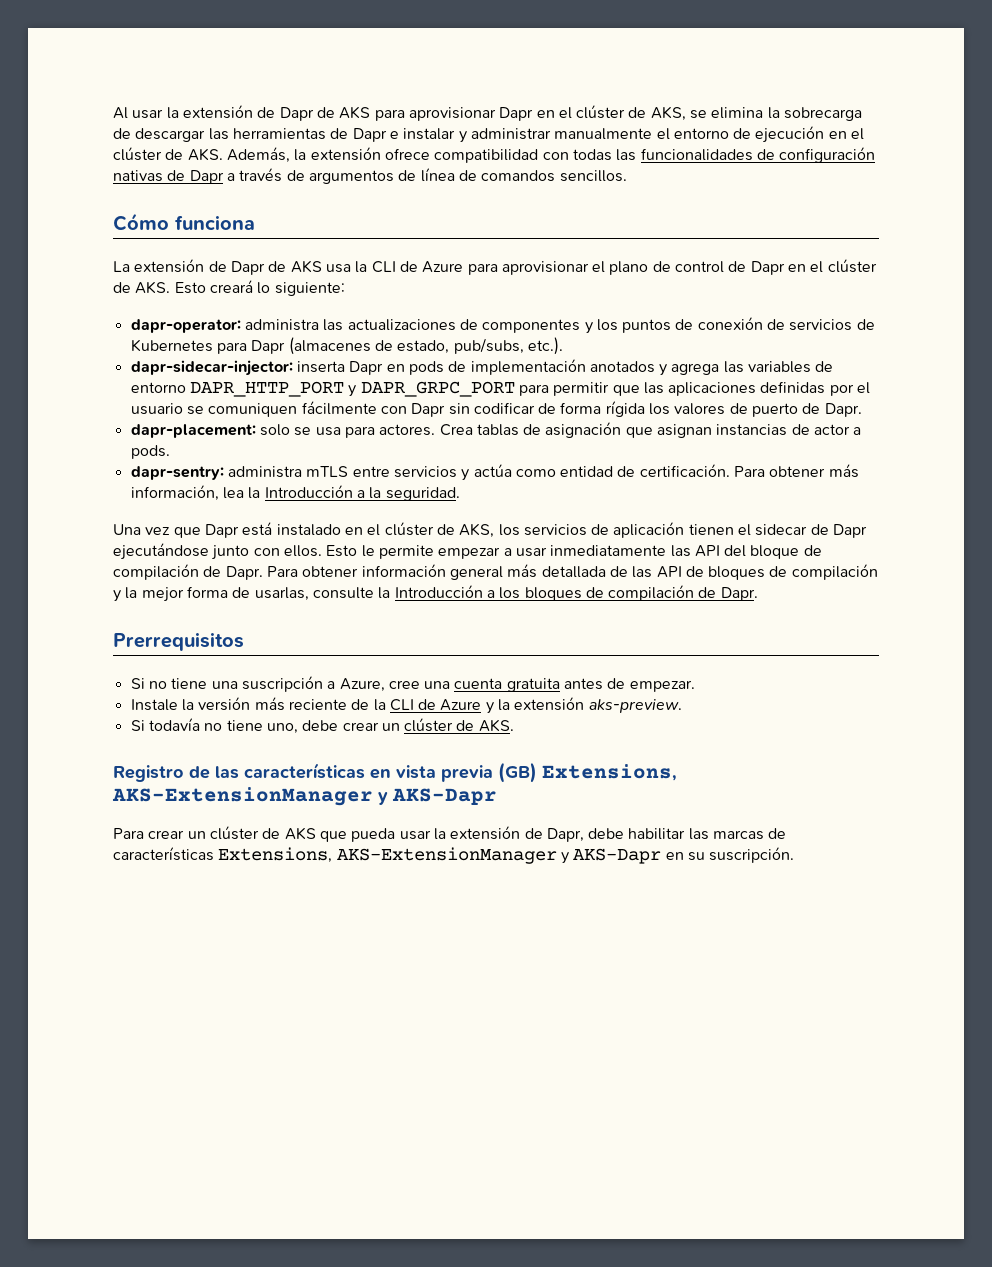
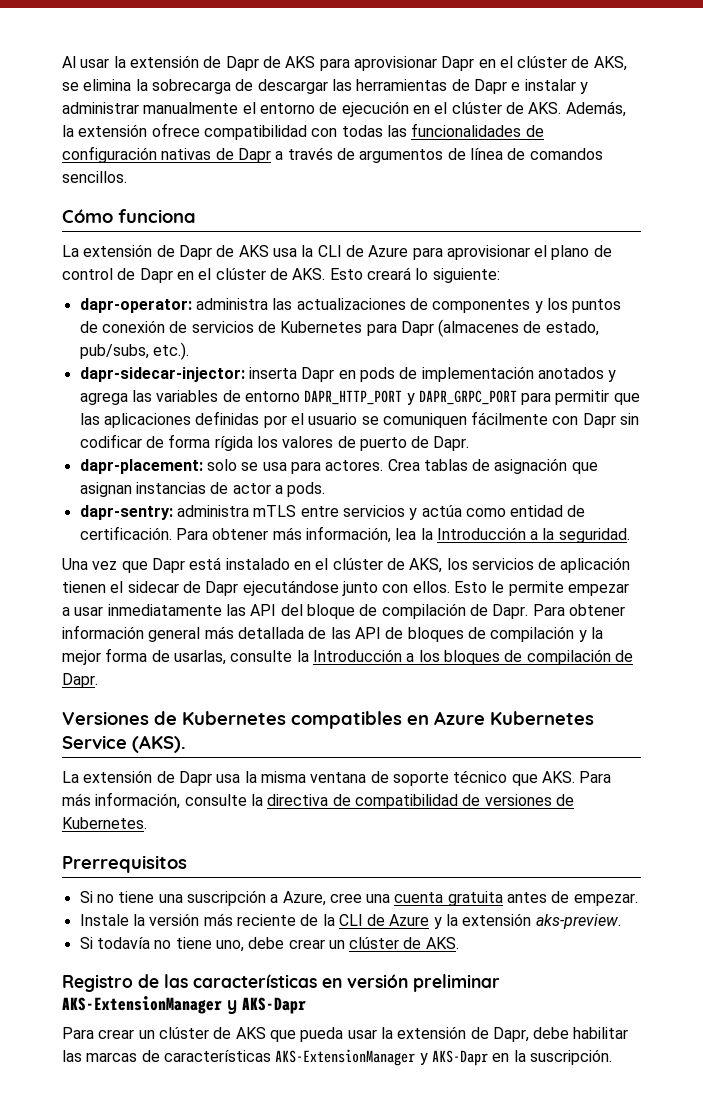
+ Versiones de Kubernetes compatibles en Azure Kubernetes Service (AKS).
+ La extensión de Dapr usa la misma ventana de soporte técnico que AKS. Para más información, consulte la directiva de compatibilidad de versiones de Kubernetes.
- Registro de las características en vista previa (GB) Extensions, AKS-ExtensionManager y AKS-Dapr
+ Registro de las características en versión preliminar AKS-ExtensionManager y AKS-Dapr
- Para crear un clúster de AKS que pueda usar la extensión de Dapr, debe habilitar las marcas de características Extensions, AKS-ExtensionManager y AKS-Dapr en su suscripción.
+ Para crear un clúster de AKS que pueda usar la extensión de Dapr, debe habilitar las marcas de características AKS-ExtensionManager y AKS-Dapr en la suscripción.

